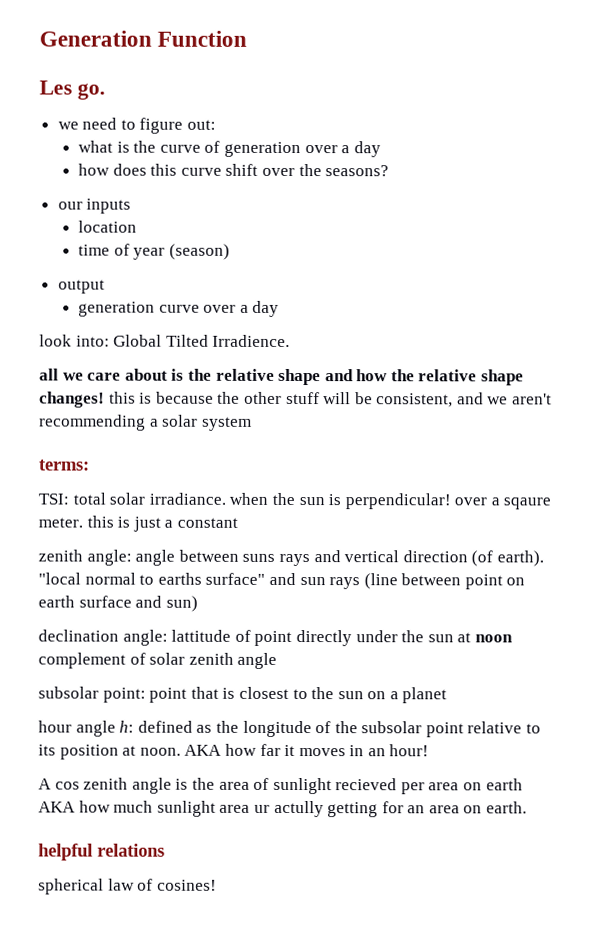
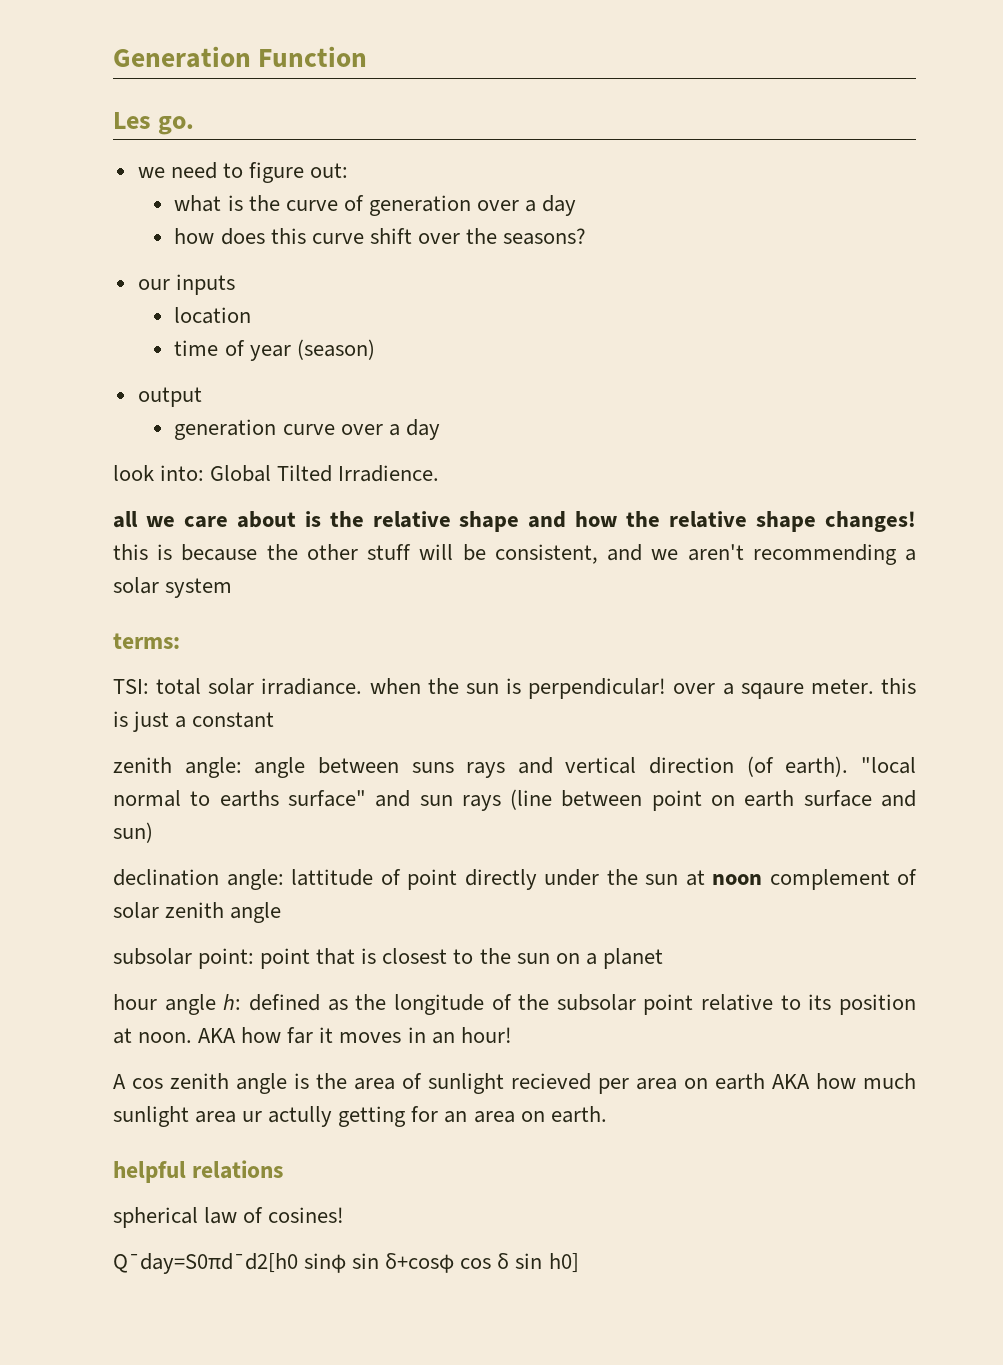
+ Q¯day=S0πd¯d2[h0 sinϕ sin δ+cosϕ cos δ sin h0]

